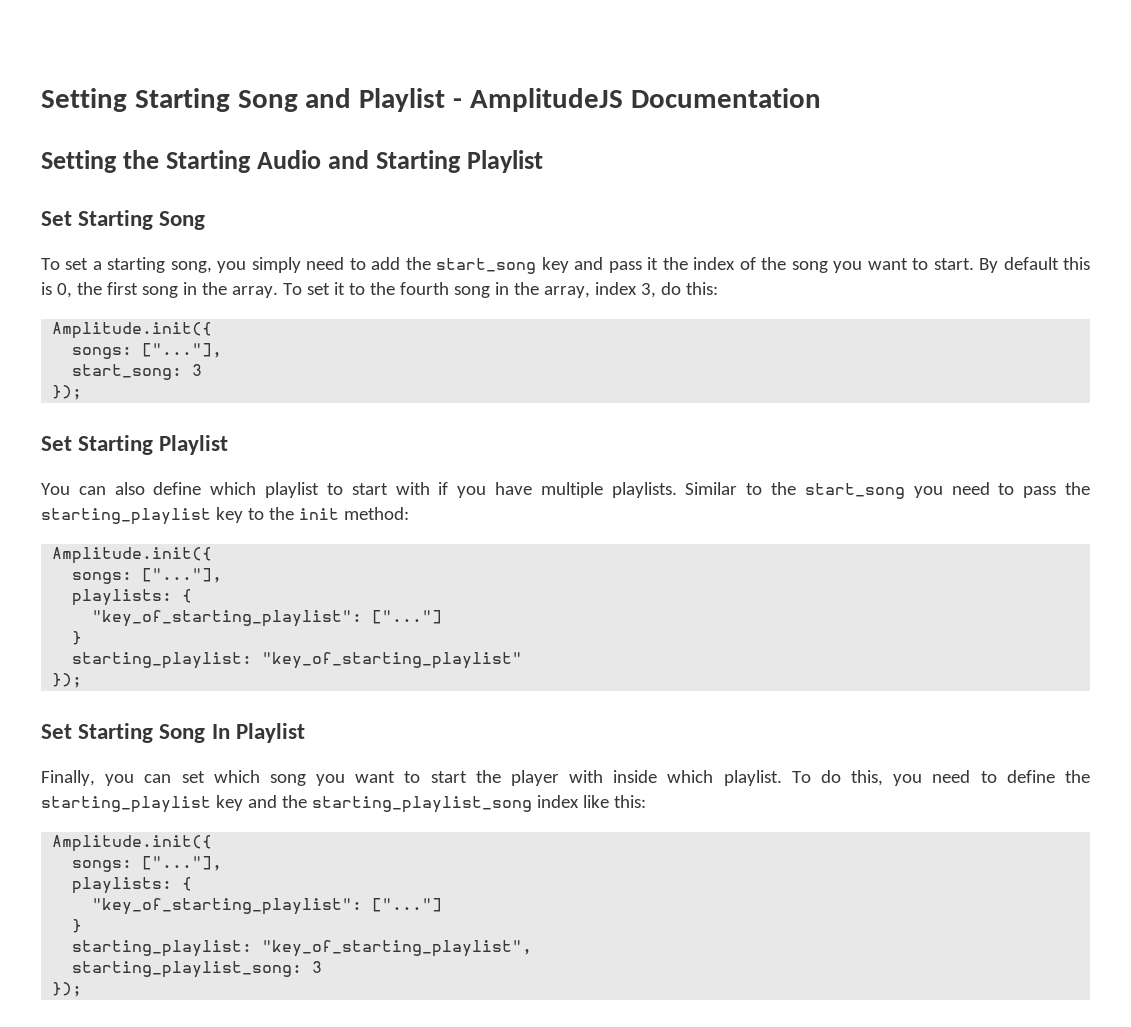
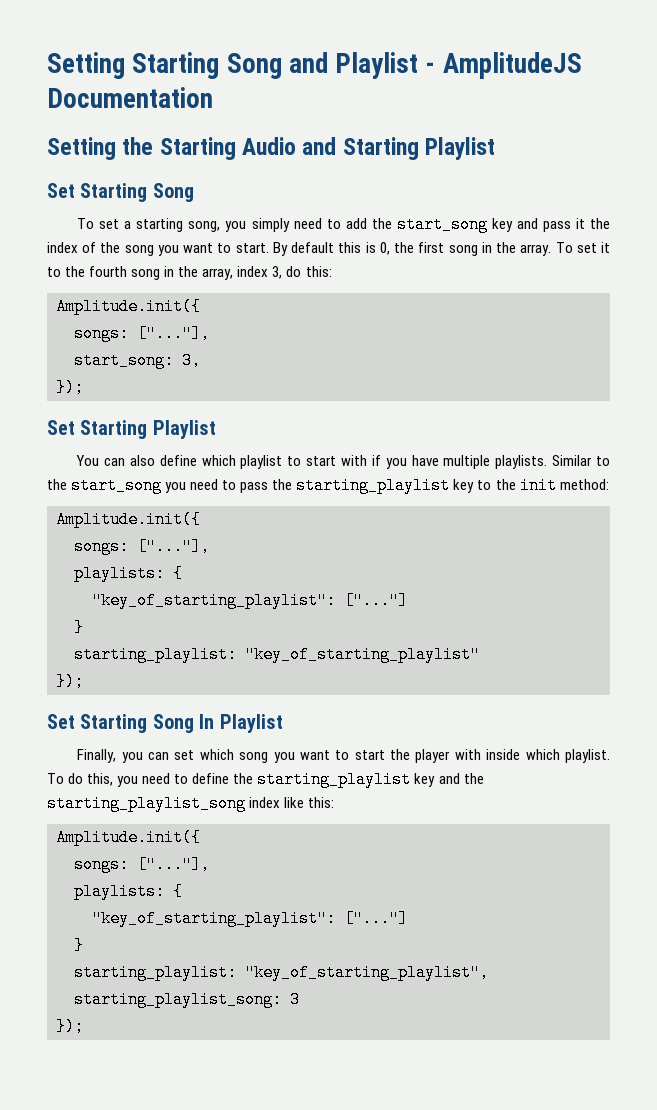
- start_song: 3
+ start_song: 3,

